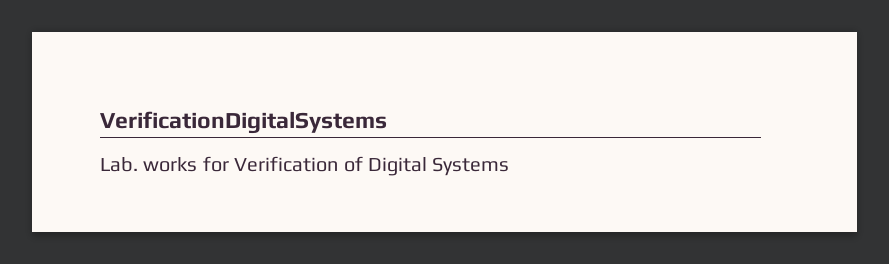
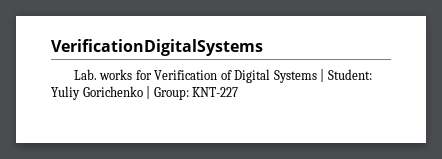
- Lab. works for Verification of Digital Systems
+ Lab. works for Verification of Digital Systems | Student: Yuliy Gorichenko | Group: KNT-227

